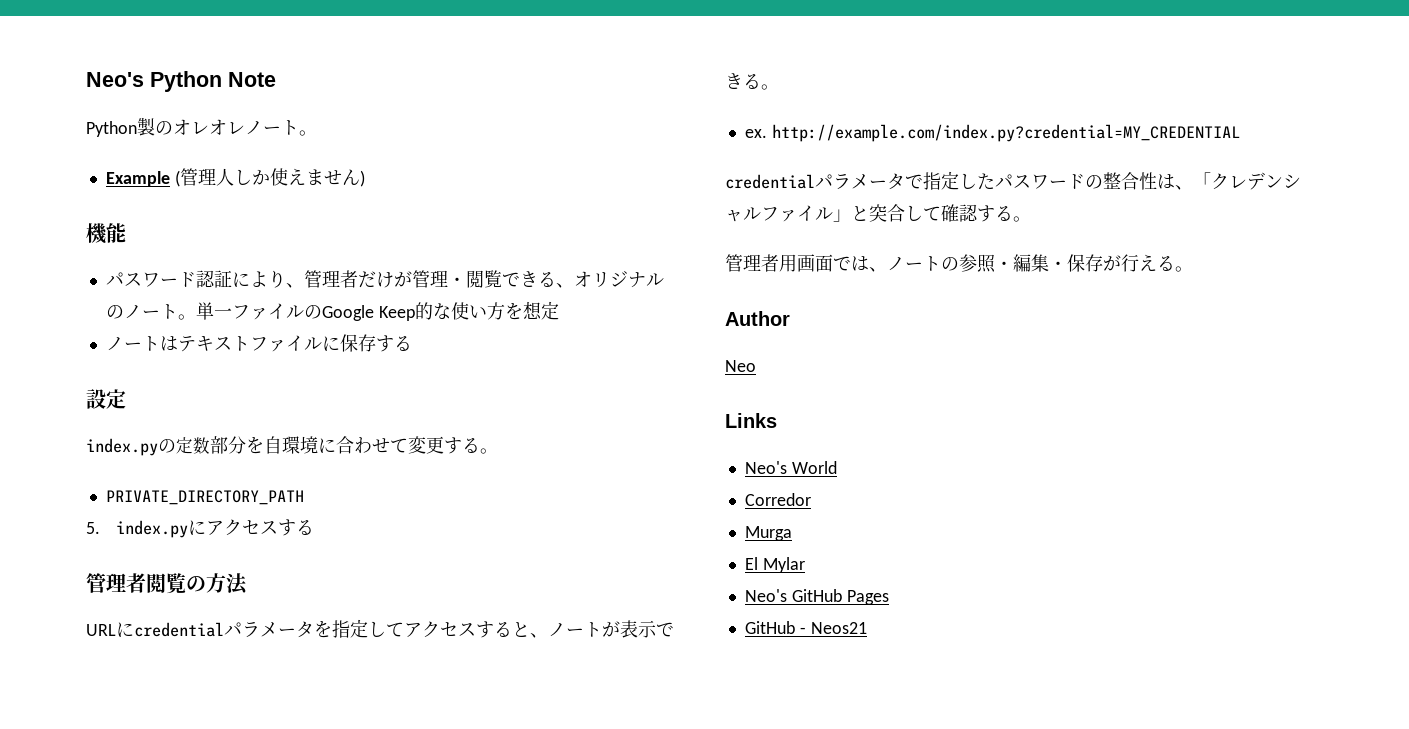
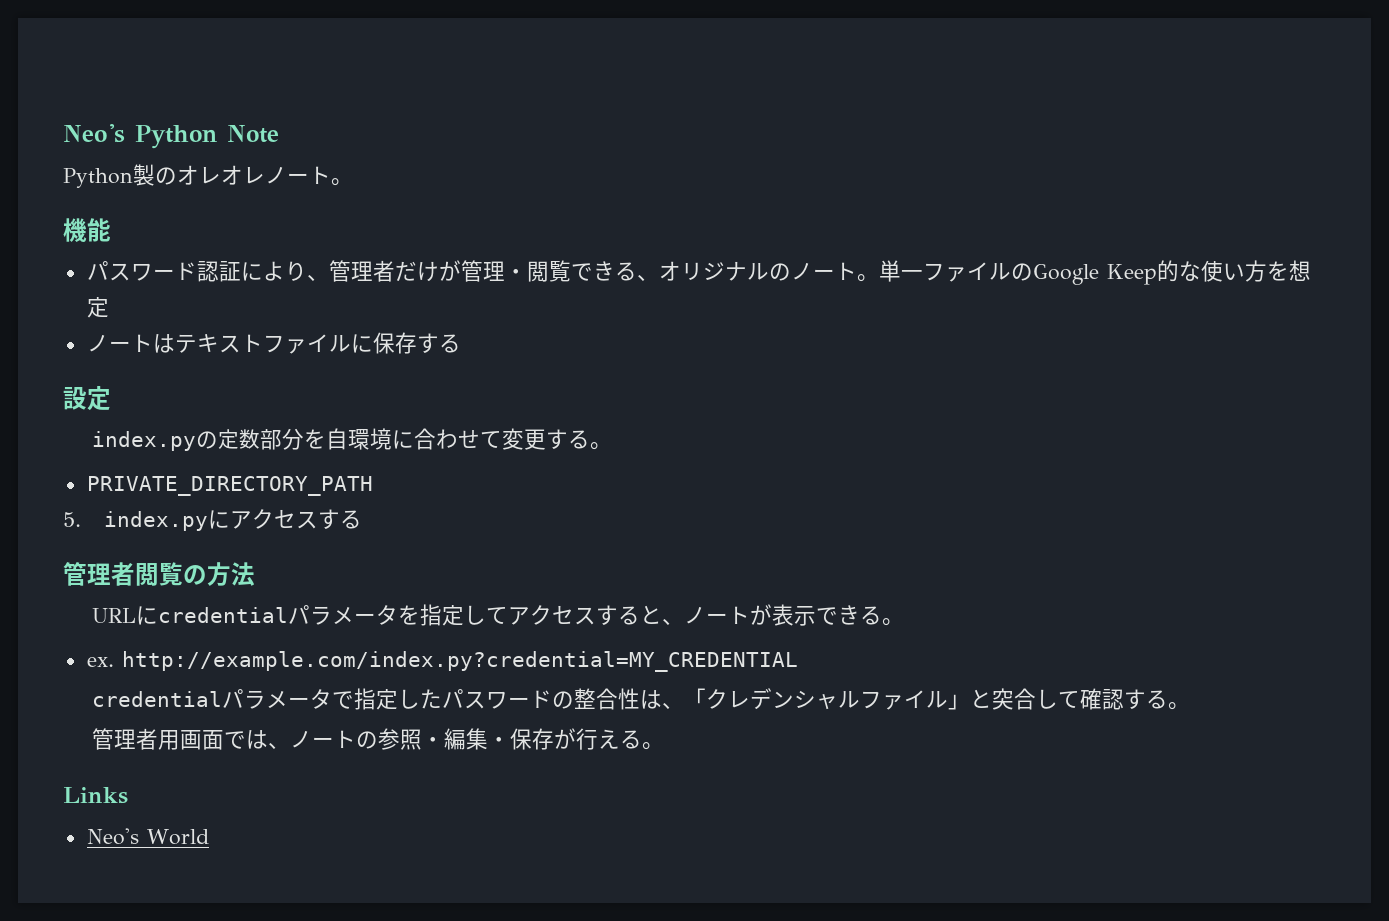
- Example (管理人しか使えません)
- Author
- Neo
- Corredor
- Murga
- El Mylar
- Neo's GitHub Pages
- GitHub - Neos21

